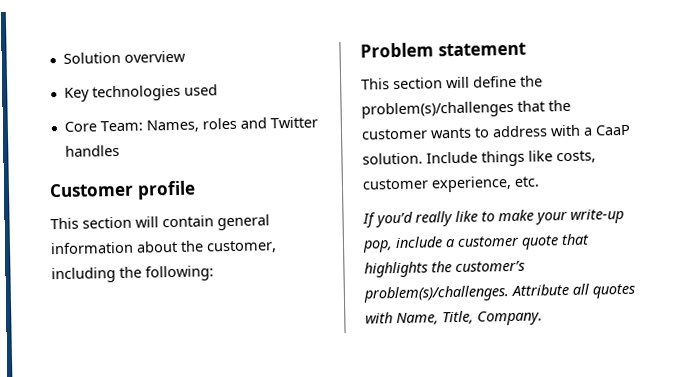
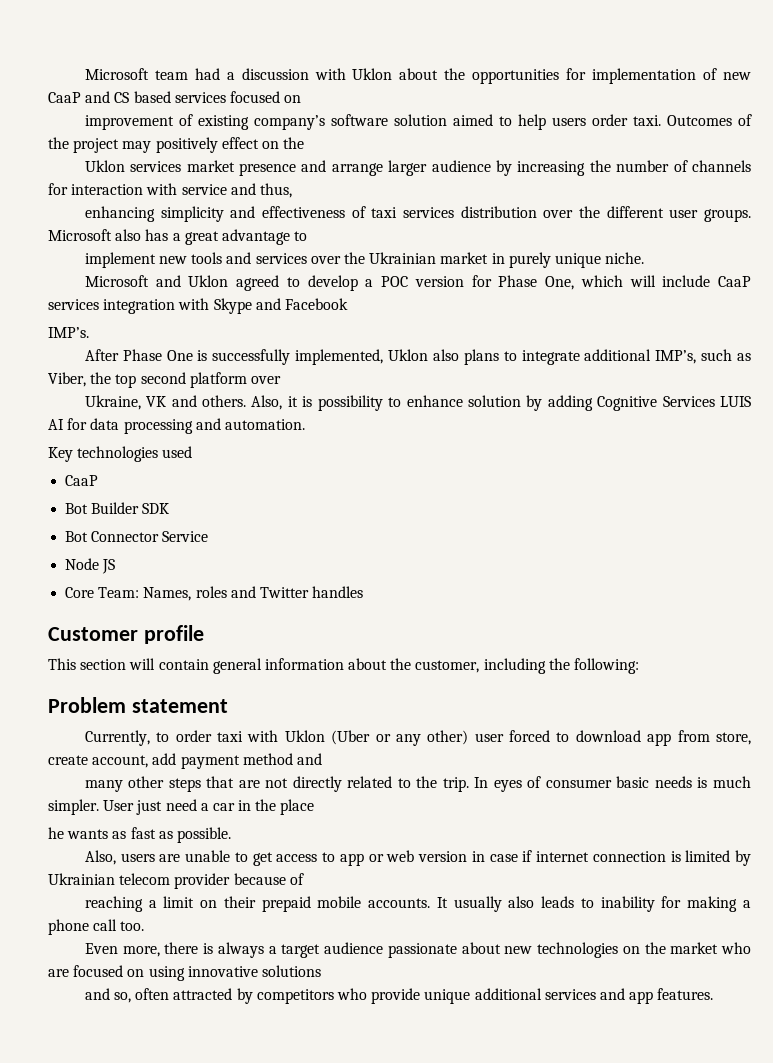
- Solution overview
+ Microsoft team had a discussion with Uklon about the opportunities for implementation of new CaaP and CS based services focused on
+ improvement of existing company’s software solution aimed to help users order taxi. Outcomes of the project may positively effect on the
+ Uklon services market presence and arrange larger audience by increasing the number of channels for interaction with service and thus,
+ enhancing simplicity and effectiveness of taxi services distribution over the different user groups. Microsoft also has a great advantage to
+ implement new tools and services over the Ukrainian market in purely unique niche.
+ Microsoft and Uklon agreed to develop a POC version for Phase One, which will include CaaP services integration with Skype and Facebook
+ IMP’s.
+ After Phase One is successfully implemented, Uklon also plans to integrate additional IMP’s, such as Viber, the top second platform over
+ Ukraine, VK and others. Also, it is possibility to enhance solution by adding Cognitive Services LUIS AI for data processing and automation.
  Key technologies used
+ CaaP
+ Bot Builder SDK
+ Bot Connector Service
+ Node JS
- This section will define the problem(s)/challenges that the customer wants to address with a CaaP solution. Include things like costs, customer experience, etc.
- If you’d really like to make your write-up pop, include a customer quote that highlights the customer’s problem(s)/challenges. Attribute all quotes with Name, Title, Company.
+ Currently, to order taxi with Uklon (Uber or any other) user forced to download app from store, create account, add payment method and
+ many other steps that are not directly related to the trip. In eyes of consumer basic needs is much simpler. User just need a car in the place
+ he wants as fast as possible.
+ Also, users are unable to get access to app or web version in case if internet connection is limited by Ukrainian telecom provider because of
+ reaching a limit on their prepaid mobile accounts. It usually also leads to inability for making a phone call too.
+ Even more, there is always a target audience passionate about new technologies on the market who are focused on using innovative solutions
+ and so, often attracted by competitors who provide unique additional services and app features.

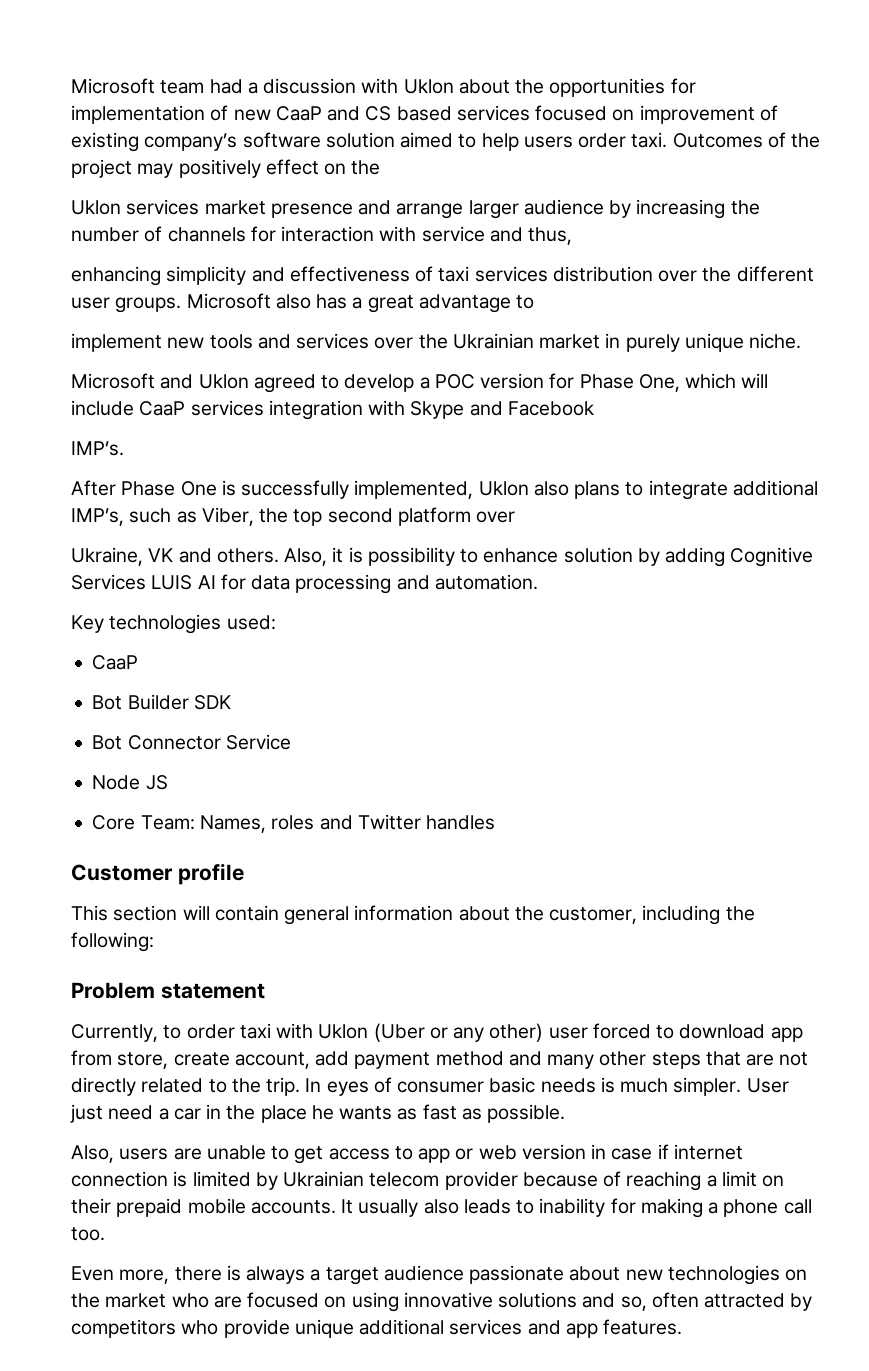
- Microsoft team had a discussion with Uklon about the opportunities for implementation of new CaaP and CS based services focused on
- improvement of existing company’s software solution aimed to help users order taxi.
+ Microsoft team had a discussion with Uklon about the opportunities for implementation of new CaaP and CS based services focused on improvement of existing company’s software solution aimed to help users order taxi.
- Key technologies used
+ Key technologies used:
- Currently, to order taxi with Uklon (Uber or any other) user forced to download app from store, create account, add payment method and
- many other steps that are not directly related to the trip.
+ Currently, to order taxi with Uklon (Uber or any other) user forced to download app from store, create account, add payment method and many other steps that are not directly related to the trip.
- User just need a car in the place
- he wants as fast as possible.
+ User just need a car in the place he wants as fast as possible.
- Also, users are unable to get access to app or web version in case if internet connection is limited by Ukrainian telecom provider because of
- reaching a limit on their prepaid mobile accounts.
+ Also, users are unable to get access to app or web version in case if internet connection is limited by Ukrainian telecom provider because of reaching a limit on their prepaid mobile accounts.
- Even more, there is always a target audience passionate about new technologies on the market who are focused on using innovative solutions
- and so, often attracted by competitors who provide unique additional services and app features.
+ Even more, there is always a target audience passionate about new technologies on the market who are focused on using innovative solutions and so, often attracted by competitors who provide unique additional services and app features.

